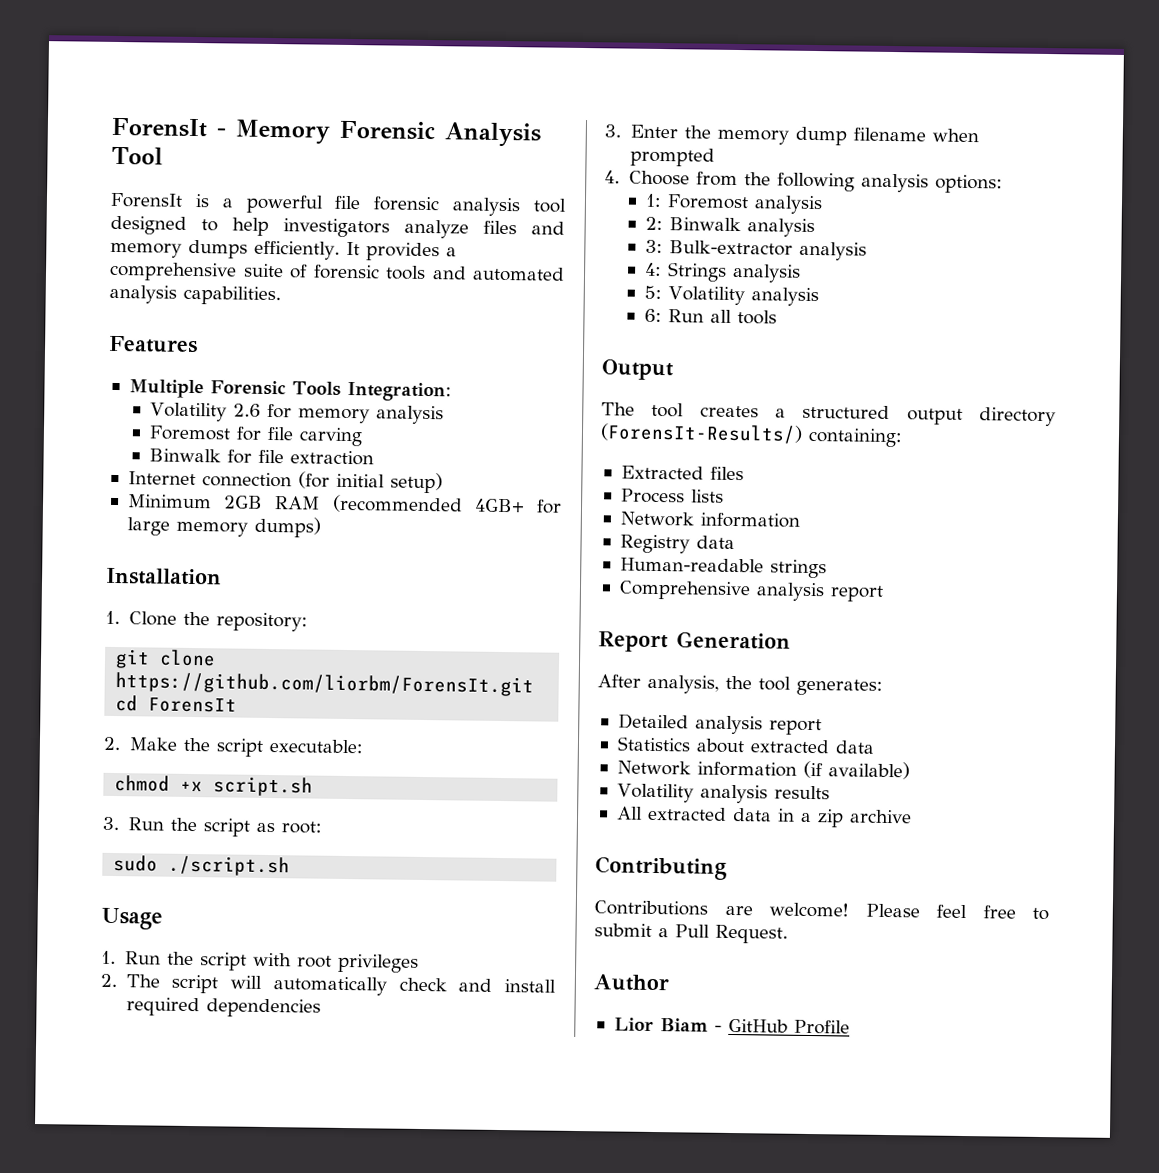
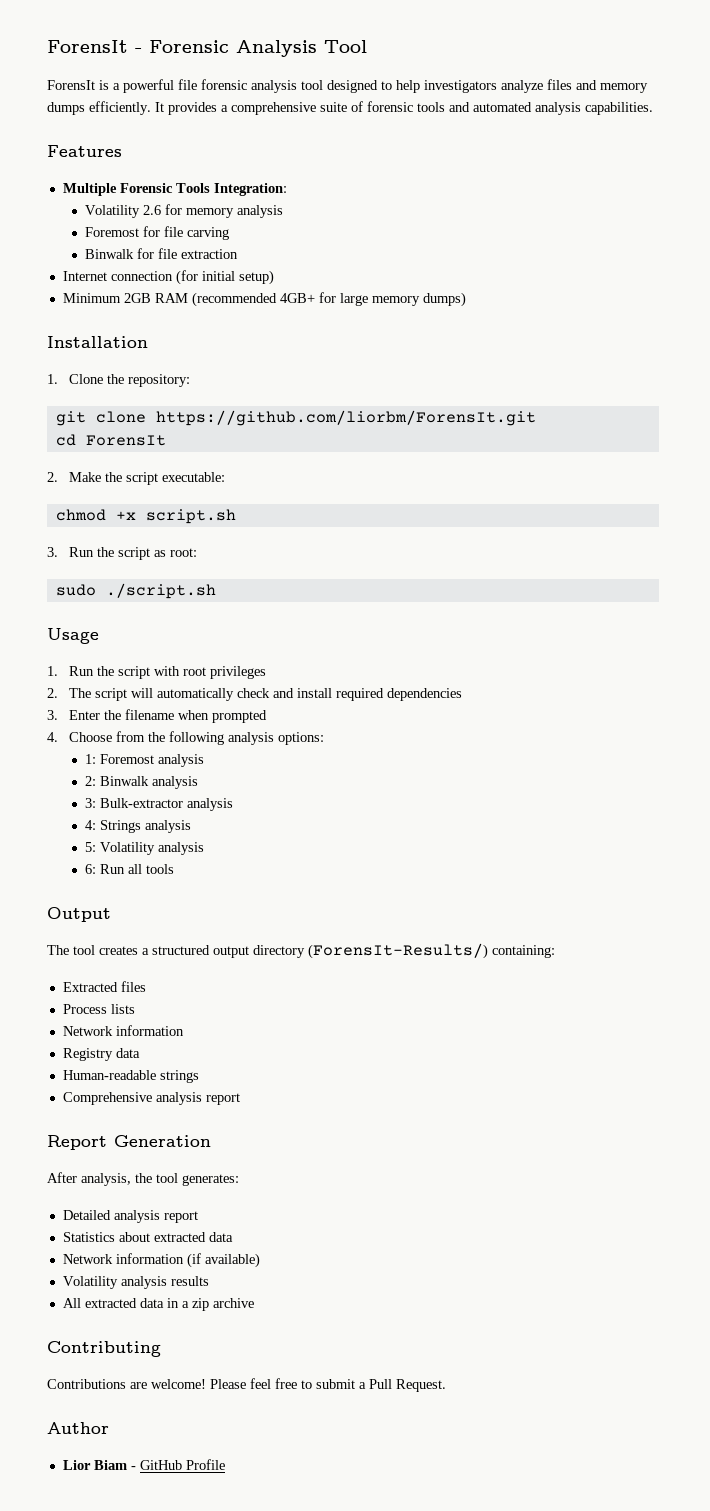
- ForensIt - Memory Forensic Analysis Tool
+ ForensIt - Forensic Analysis Tool
- 3. Enter the memory dump filename when prompted
+ 3. Enter the filename when prompted

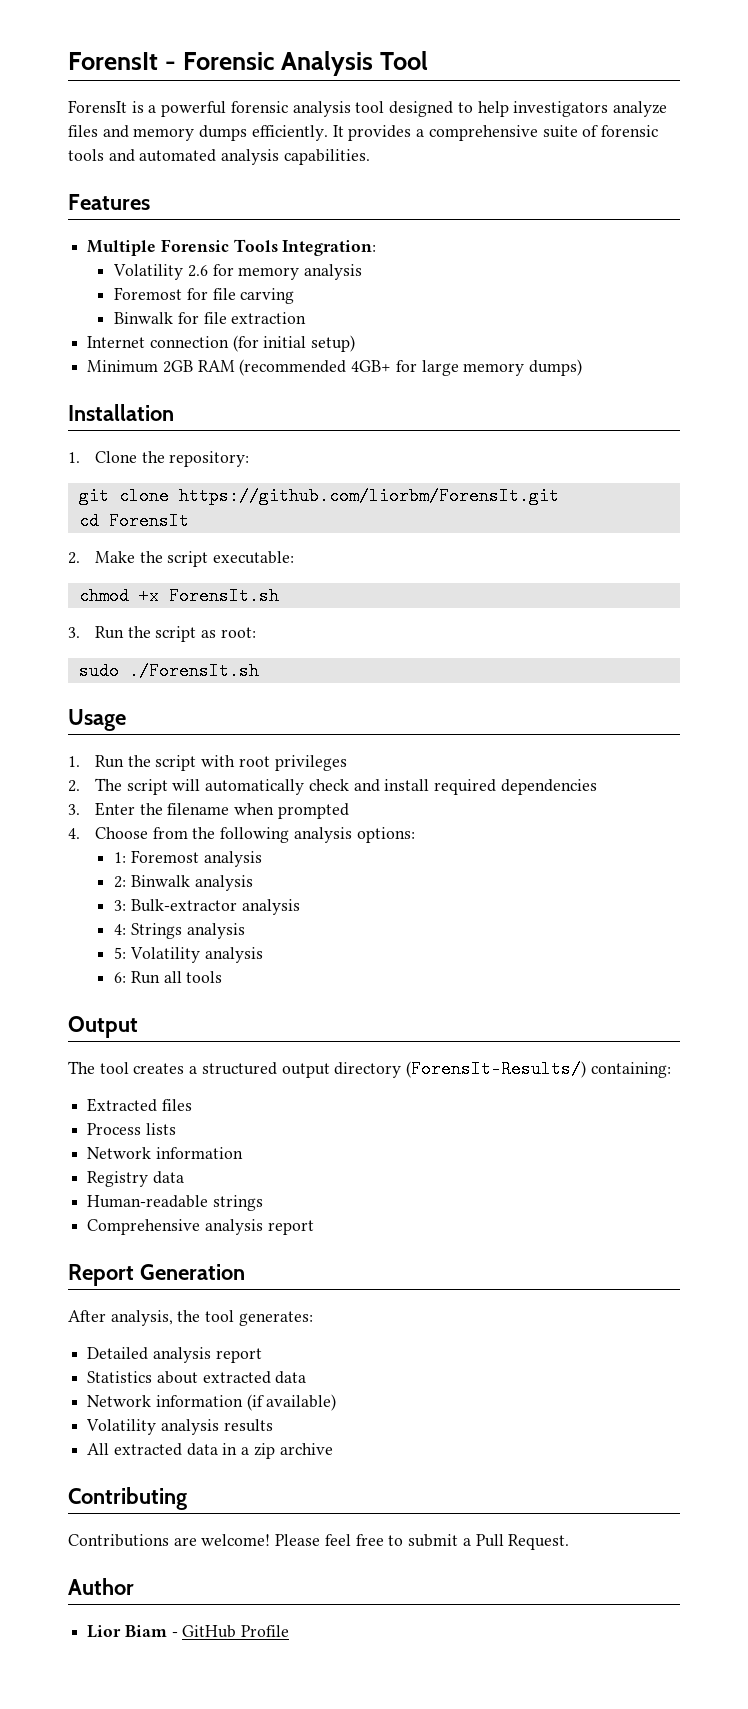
- ForensIt is a powerful file forensic analysis tool designed to help investigators analyze files and memory dumps efficiently.
+ ForensIt is a powerful forensic analysis tool designed to help investigators analyze files and memory dumps efficiently.
- chmod +x script.sh
+ chmod +x ForensIt.sh
- sudo ./script.sh
+ sudo ./ForensIt.sh

